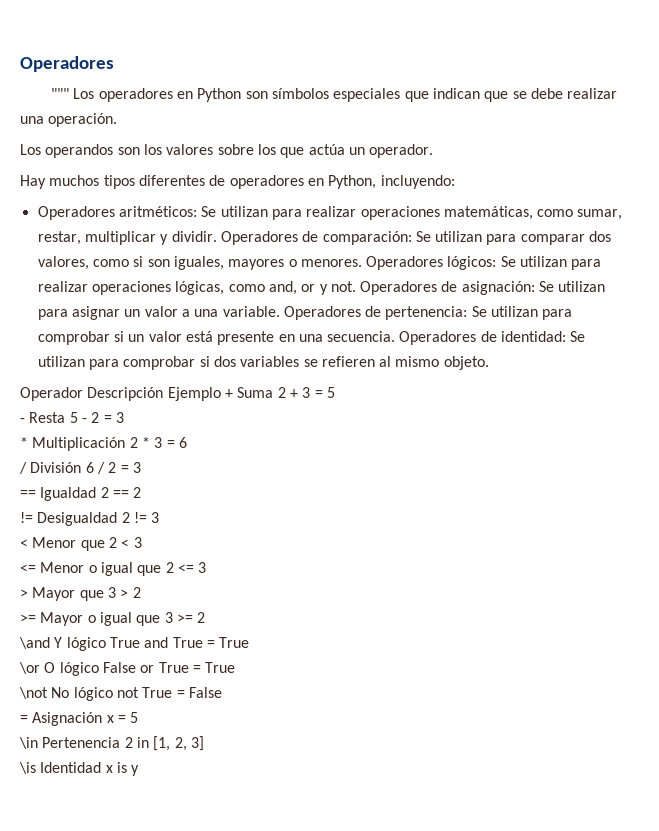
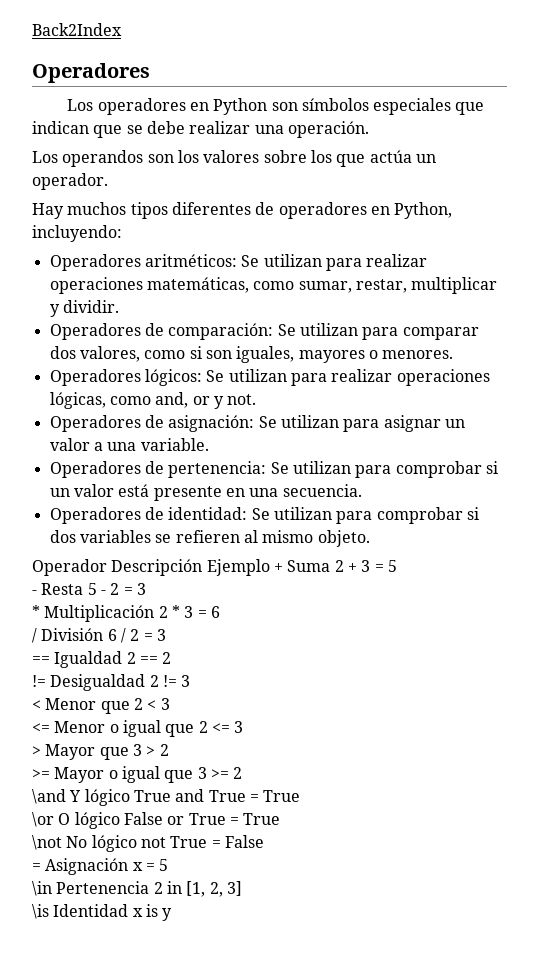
+ Back2Index
- """ Los operadores en Python son símbolos especiales que indican que se debe realizar una operación.
+ Los operadores en Python son símbolos especiales que indican que se debe realizar una operación.
- Se utilizan para realizar operaciones matemáticas, como sumar, restar, multiplicar y dividir. Operadores de comparación:
+ Se utilizan para realizar operaciones matemáticas, como sumar, restar, multiplicar y dividir.
+ Operadores de comparación:
- Se utilizan para comparar dos valores, como si son iguales, mayores o menores. Operadores lógicos:
+ Se utilizan para comparar dos valores, como si son iguales, mayores o menores.
+ Operadores lógicos:
- Se utilizan para realizar operaciones lógicas, como and, or y not. Operadores de asignación:
+ Se utilizan para realizar operaciones lógicas, como and, or y not.
+ Operadores de asignación:
- Se utilizan para asignar un valor a una variable. Operadores de pertenencia:
+ Se utilizan para asignar un valor a una variable.
+ Operadores de pertenencia:
- Se utilizan para comprobar si un valor está presente en una secuencia. Operadores de identidad:
+ Se utilizan para comprobar si un valor está presente en una secuencia.
+ Operadores de identidad:

